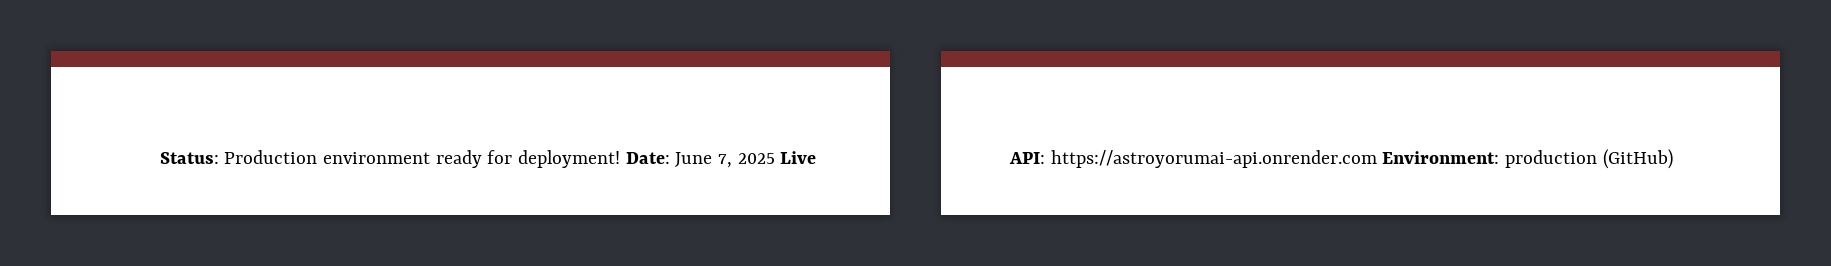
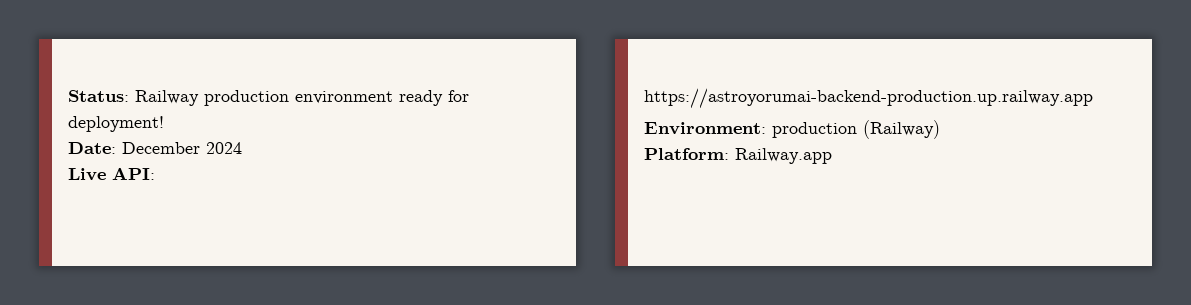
- Status: Production environment ready for deployment! Date: June 7, 2025 Live API: https://astroyorumai-api.onrender.com Environment: production (GitHub)
+ Status: Railway production environment ready for deployment!
+ Date: December 2024
+ Live API: https://astroyorumai-backend-production.up.railway.app
+ Environment: production (Railway)
+ Platform: Railway.app

